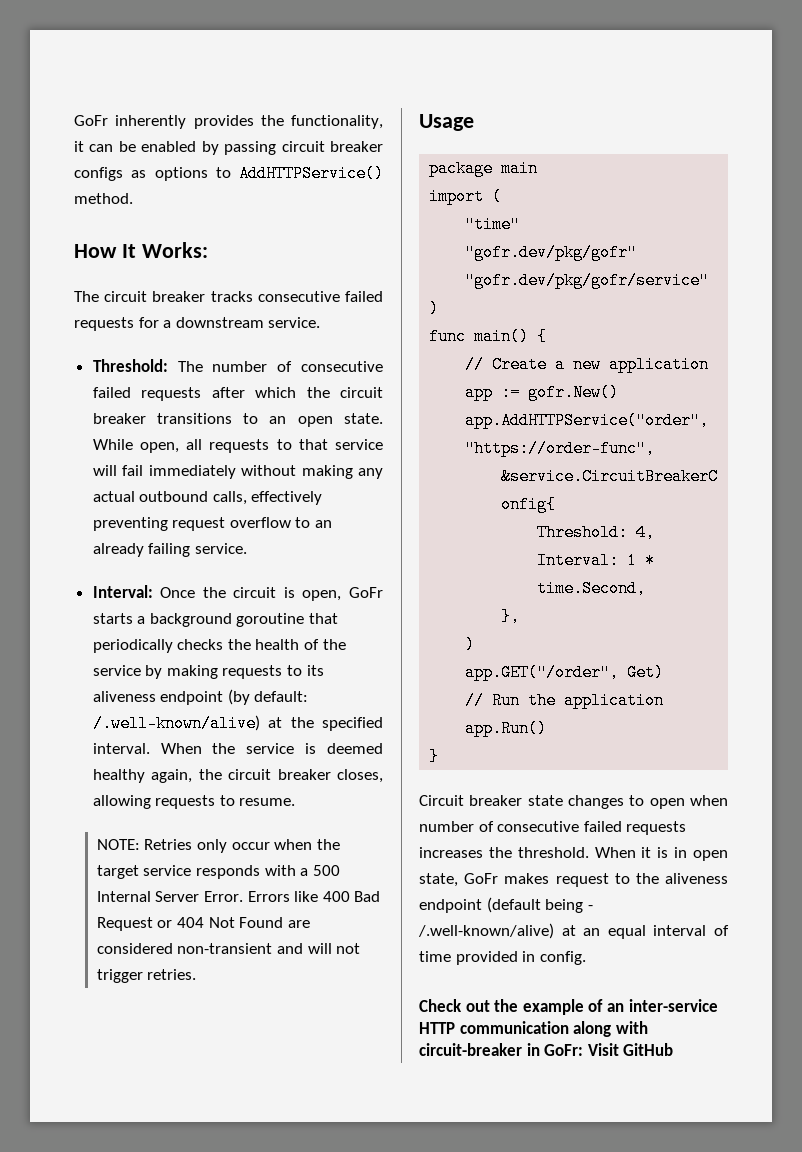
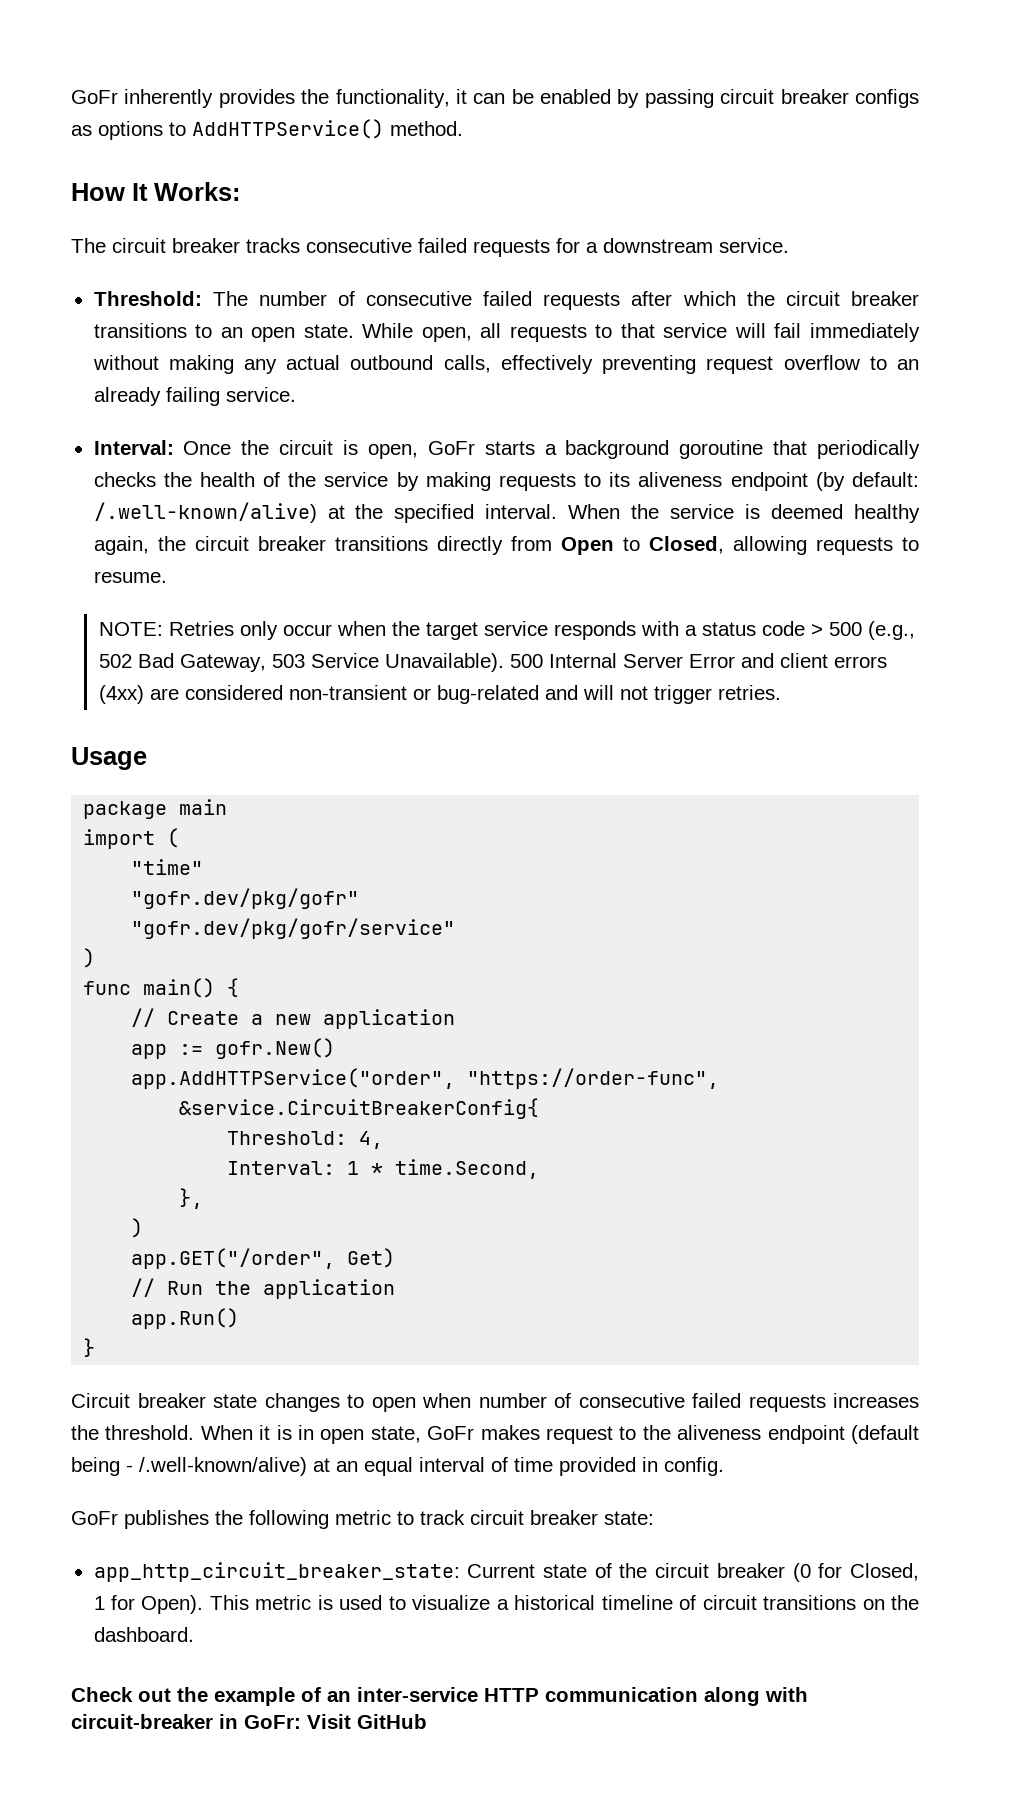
- When the service is deemed healthy again, the circuit breaker closes, allowing requests to resume.
+ When the service is deemed healthy again, the circuit breaker transitions directly from Open to Closed, allowing requests to resume.
- NOTE: Retries only occur when the target service responds with a 500 Internal Server Error. Errors like 400 Bad Request or 404 Not Found are considered non-transient and will not trigger retries.
+ NOTE: Retries only occur when the target service responds with a status code > 500 (e.g., 502 Bad Gateway, 503 Service Unavailable). 500 Internal Server Error and client errors (4xx) are considered non-transient or bug-related and will not trigger retries.
+ GoFr publishes the following metric to track circuit breaker state:
+ app_http_circuit_breaker_state: Current state of the circuit breaker (0 for Closed, 1 for Open). This metric is used to visualize a historical timeline of circuit transitions on the dashboard.

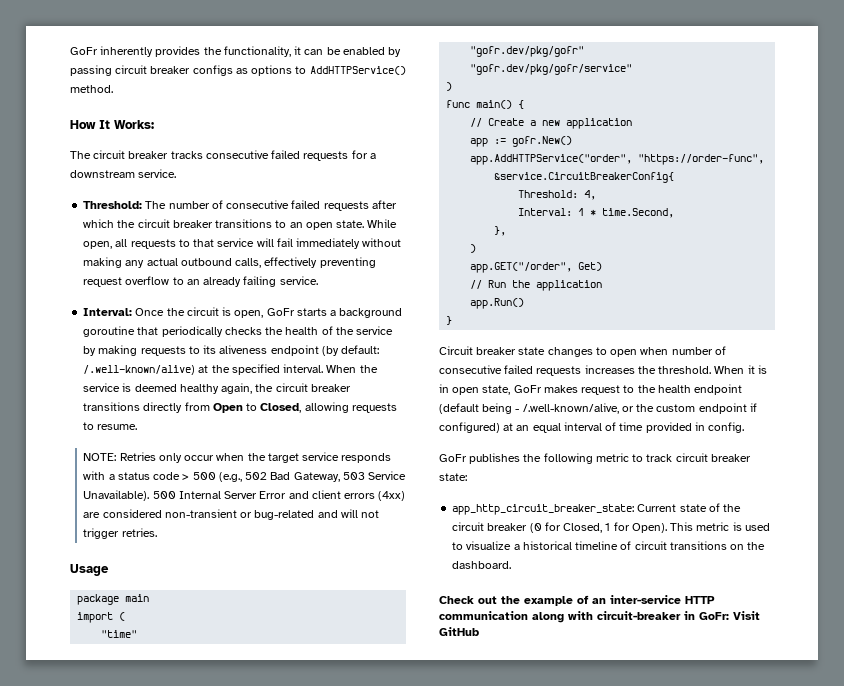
- When it is in open state, GoFr makes request to the aliveness endpoint (default being - /.well-known/alive) at an equal interval of time provided in config.
+ When it is in open state, GoFr makes request to the health endpoint (default being - /.well-known/alive, or the custom endpoint if configured) at an equal interval of time provided in config.

